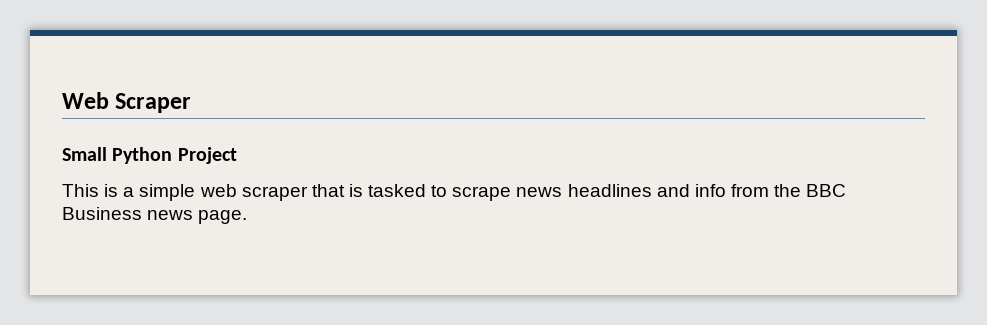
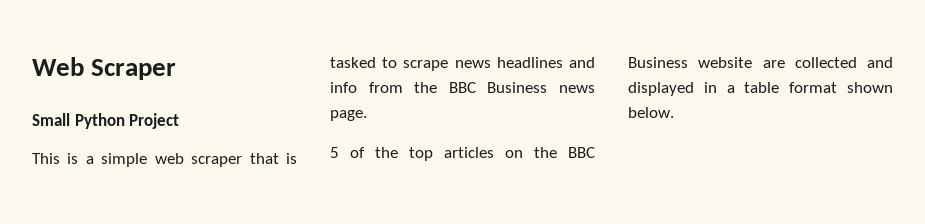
+ 5 of the top articles on the BBC Business website are collected and displayed in a table format shown below.

